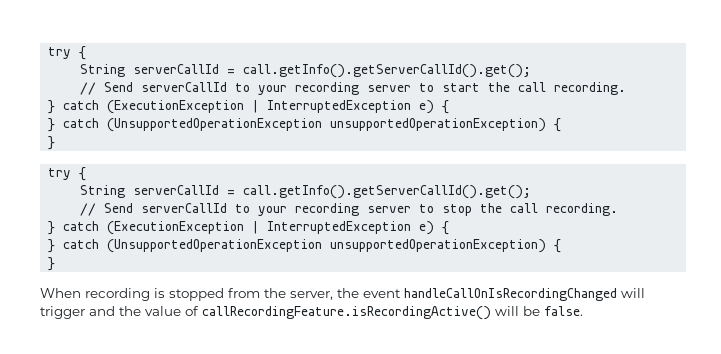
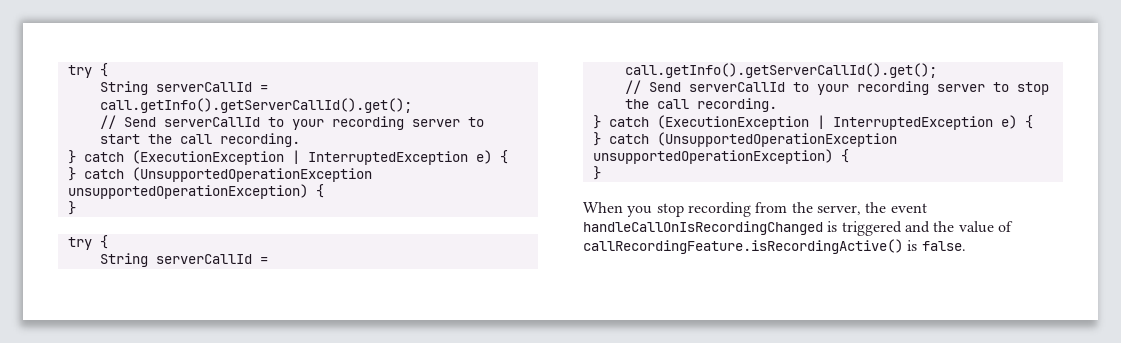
- When recording is stopped from the server, the event handleCallOnIsRecordingChanged will trigger and the value of callRecordingFeature.isRecordingActive() will be false.
+ When you stop recording from the server, the event handleCallOnIsRecordingChanged is triggered and the value of callRecordingFeature.isRecordingActive() is false.

